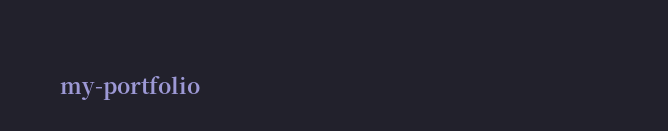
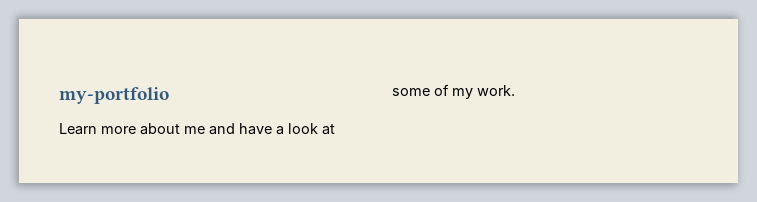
+ Learn more about me and have a look at some of my work.

